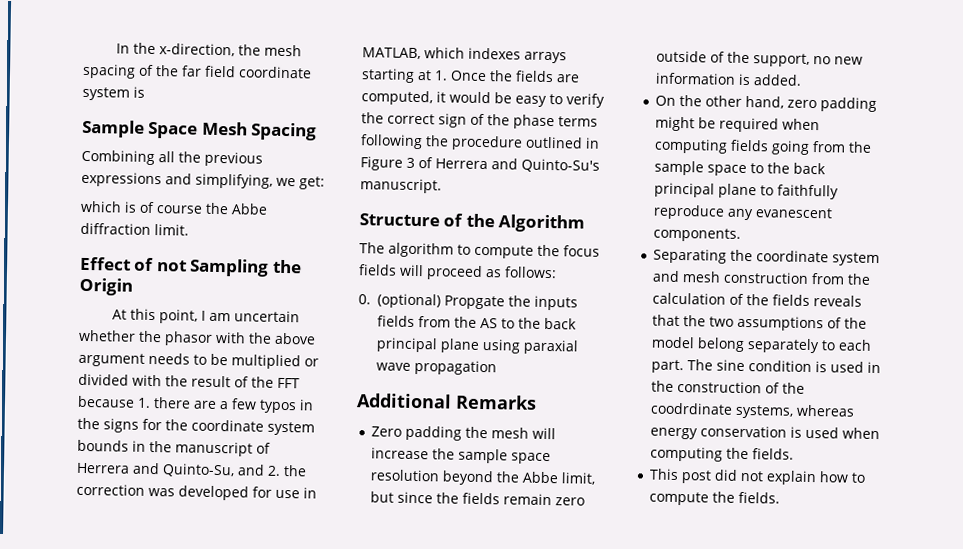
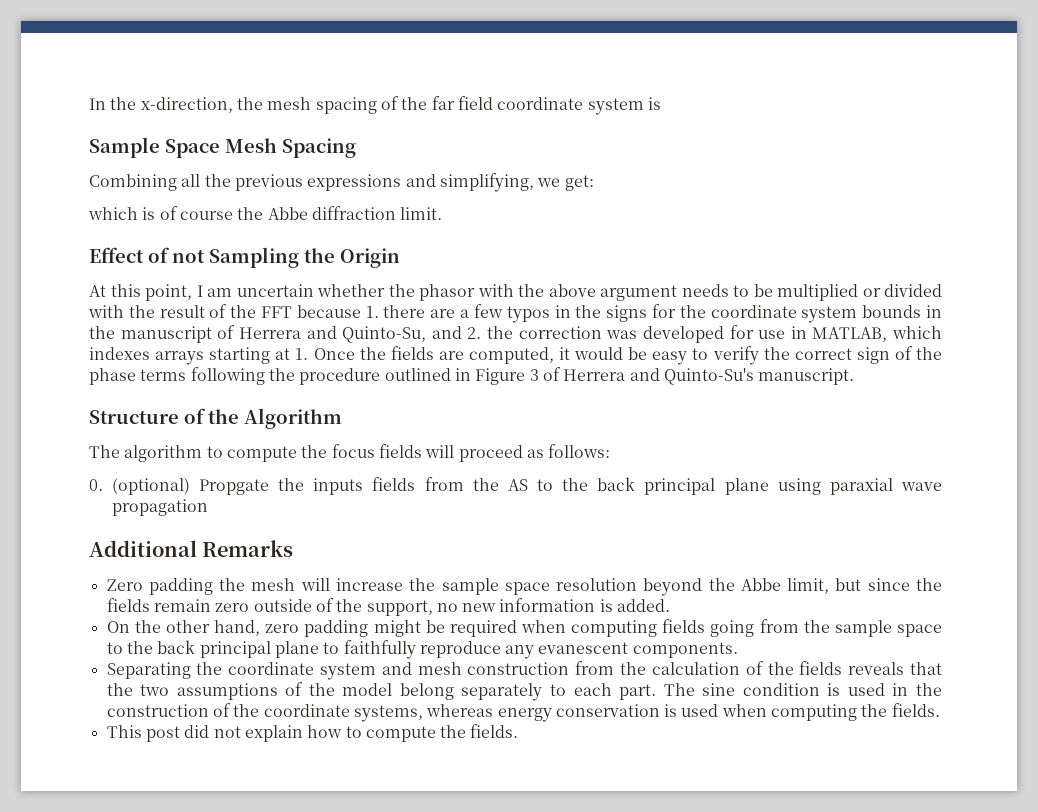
- The sine condition is used in the construction of the coodrdinate systems, whereas energy conservation is used when computing the fields.
+ The sine condition is used in the construction of the coordinate systems, whereas energy conservation is used when computing the fields.

